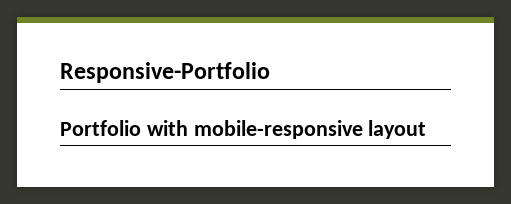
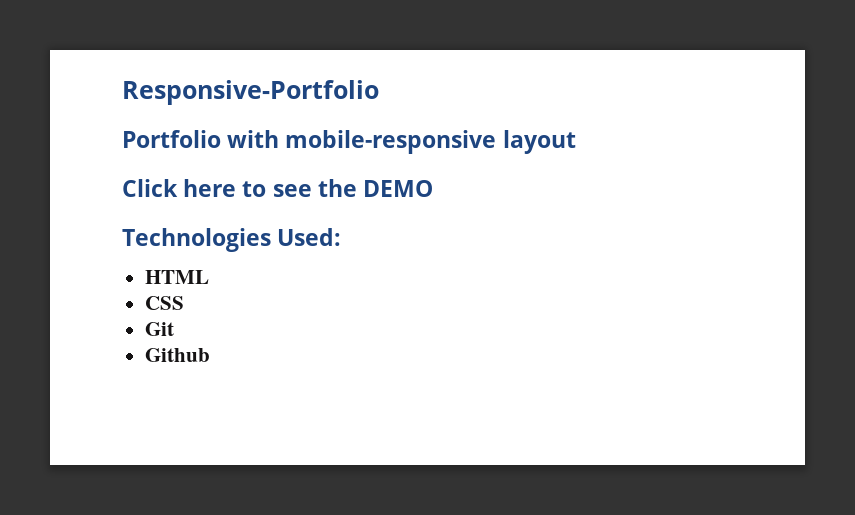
+ Click here to see the DEMO
+ Technologies Used:
+ HTML
+ CSS
+ Git
+ Github

